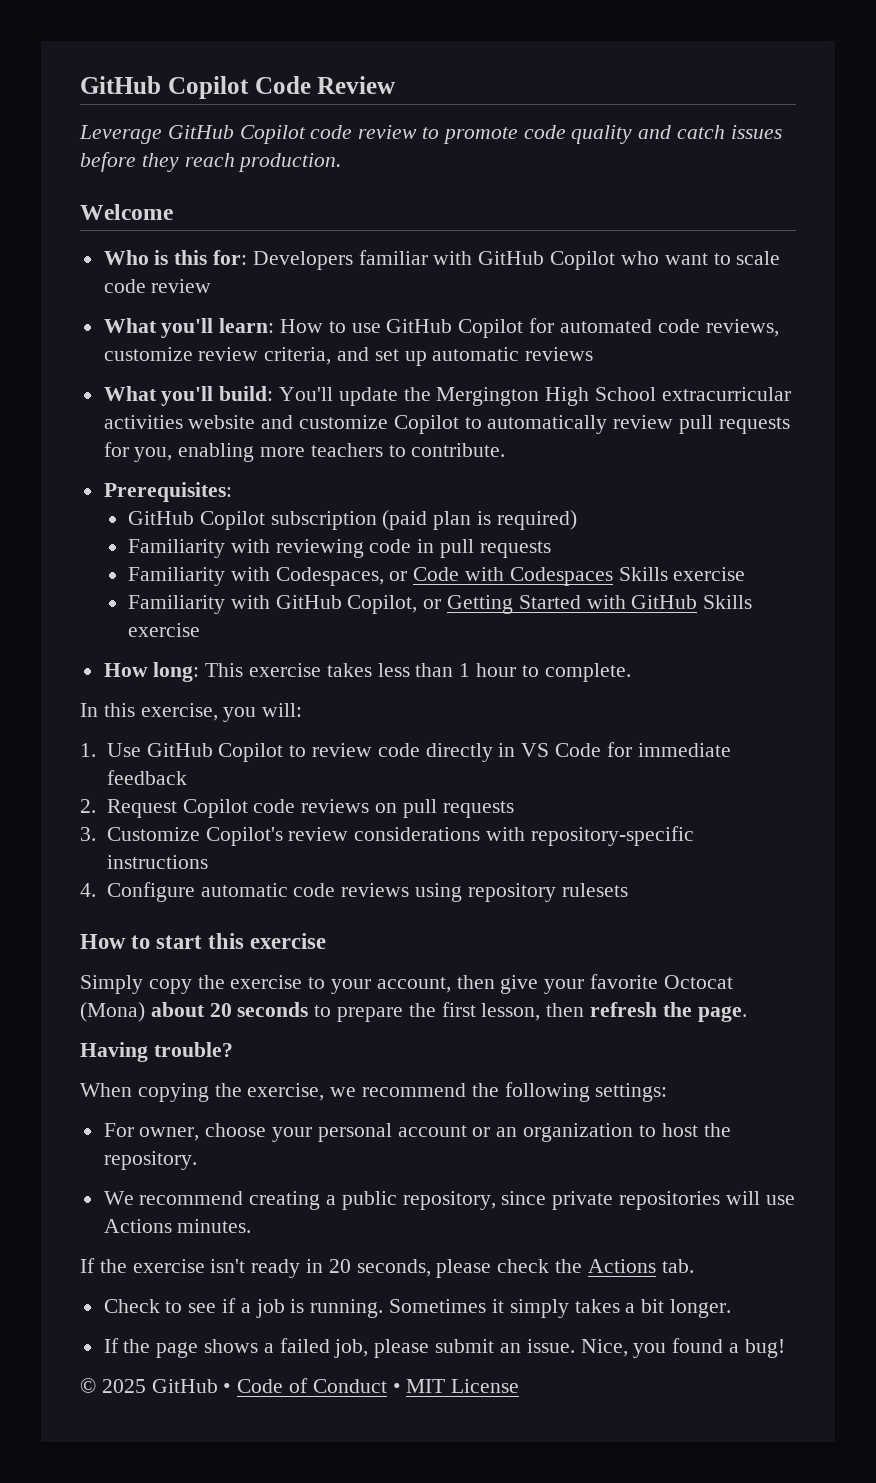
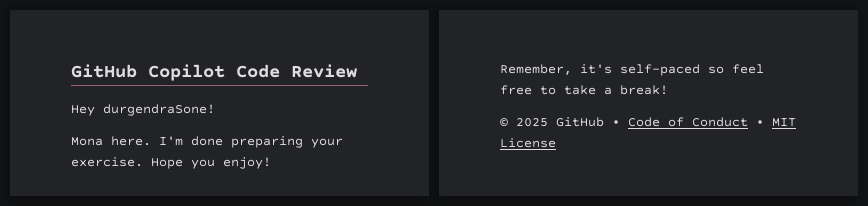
- Leverage GitHub Copilot code review to promote code quality and catch issues before they reach production.
- Welcome
- Who is this for: Developers familiar with GitHub Copilot who want to scale code review
- What you'll learn: How to use GitHub Copilot for automated code reviews, customize review criteria, and set up automatic reviews
- What you'll build: You'll update the Mergington High School extracurricular activities website and customize Copilot to automatically review pull requests for you, enabling more teachers to contribute.
- Prerequisites:
- GitHub Copilot subscription (paid plan is required)
- Familiarity with reviewing code in pull requests
- Familiarity with Codespaces, or Code with Codespaces Skills exercise
- Familiarity with GitHub Copilot, or Getting Started with GitHub Skills exercise
- How long: This exercise takes less than 1 hour to complete.
- In this exercise, you will:
- 1. Use GitHub Copilot to review code directly in VS Code for immediate feedback
- 2. Request Copilot code reviews on pull requests
- 3. Customize Copilot's review considerations with repository-specific instructions
- 4. Configure automatic code reviews using repository rulesets
- How to start this exercise
- Simply copy the exercise to your account, then give your favorite Octocat (Mona) about 20 seconds to prepare the first lesson, then refresh the page.
- Having trouble?
- When copying the exercise, we recommend the following settings:
- For owner, choose your personal account or an organization to host the repository.
- We recommend creating a public repository, since private repositories will use Actions minutes.
- If the exercise isn't ready in 20 seconds, please check the Actions tab.
- Check to see if a job is running. Sometimes it simply takes a bit longer.
- If the page shows a failed job, please submit an issue. Nice, you found a bug!
+ Hey durgendraSone!
+ Mona here. I'm done preparing your exercise. Hope you enjoy!
+ Remember, it's self-paced so feel free to take a break!

